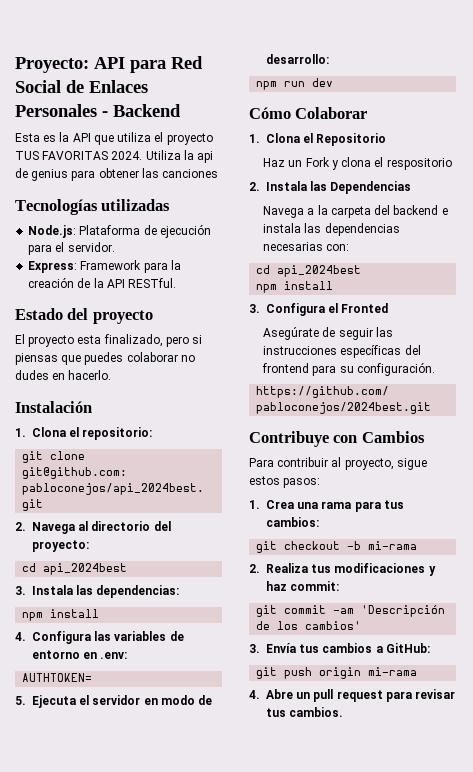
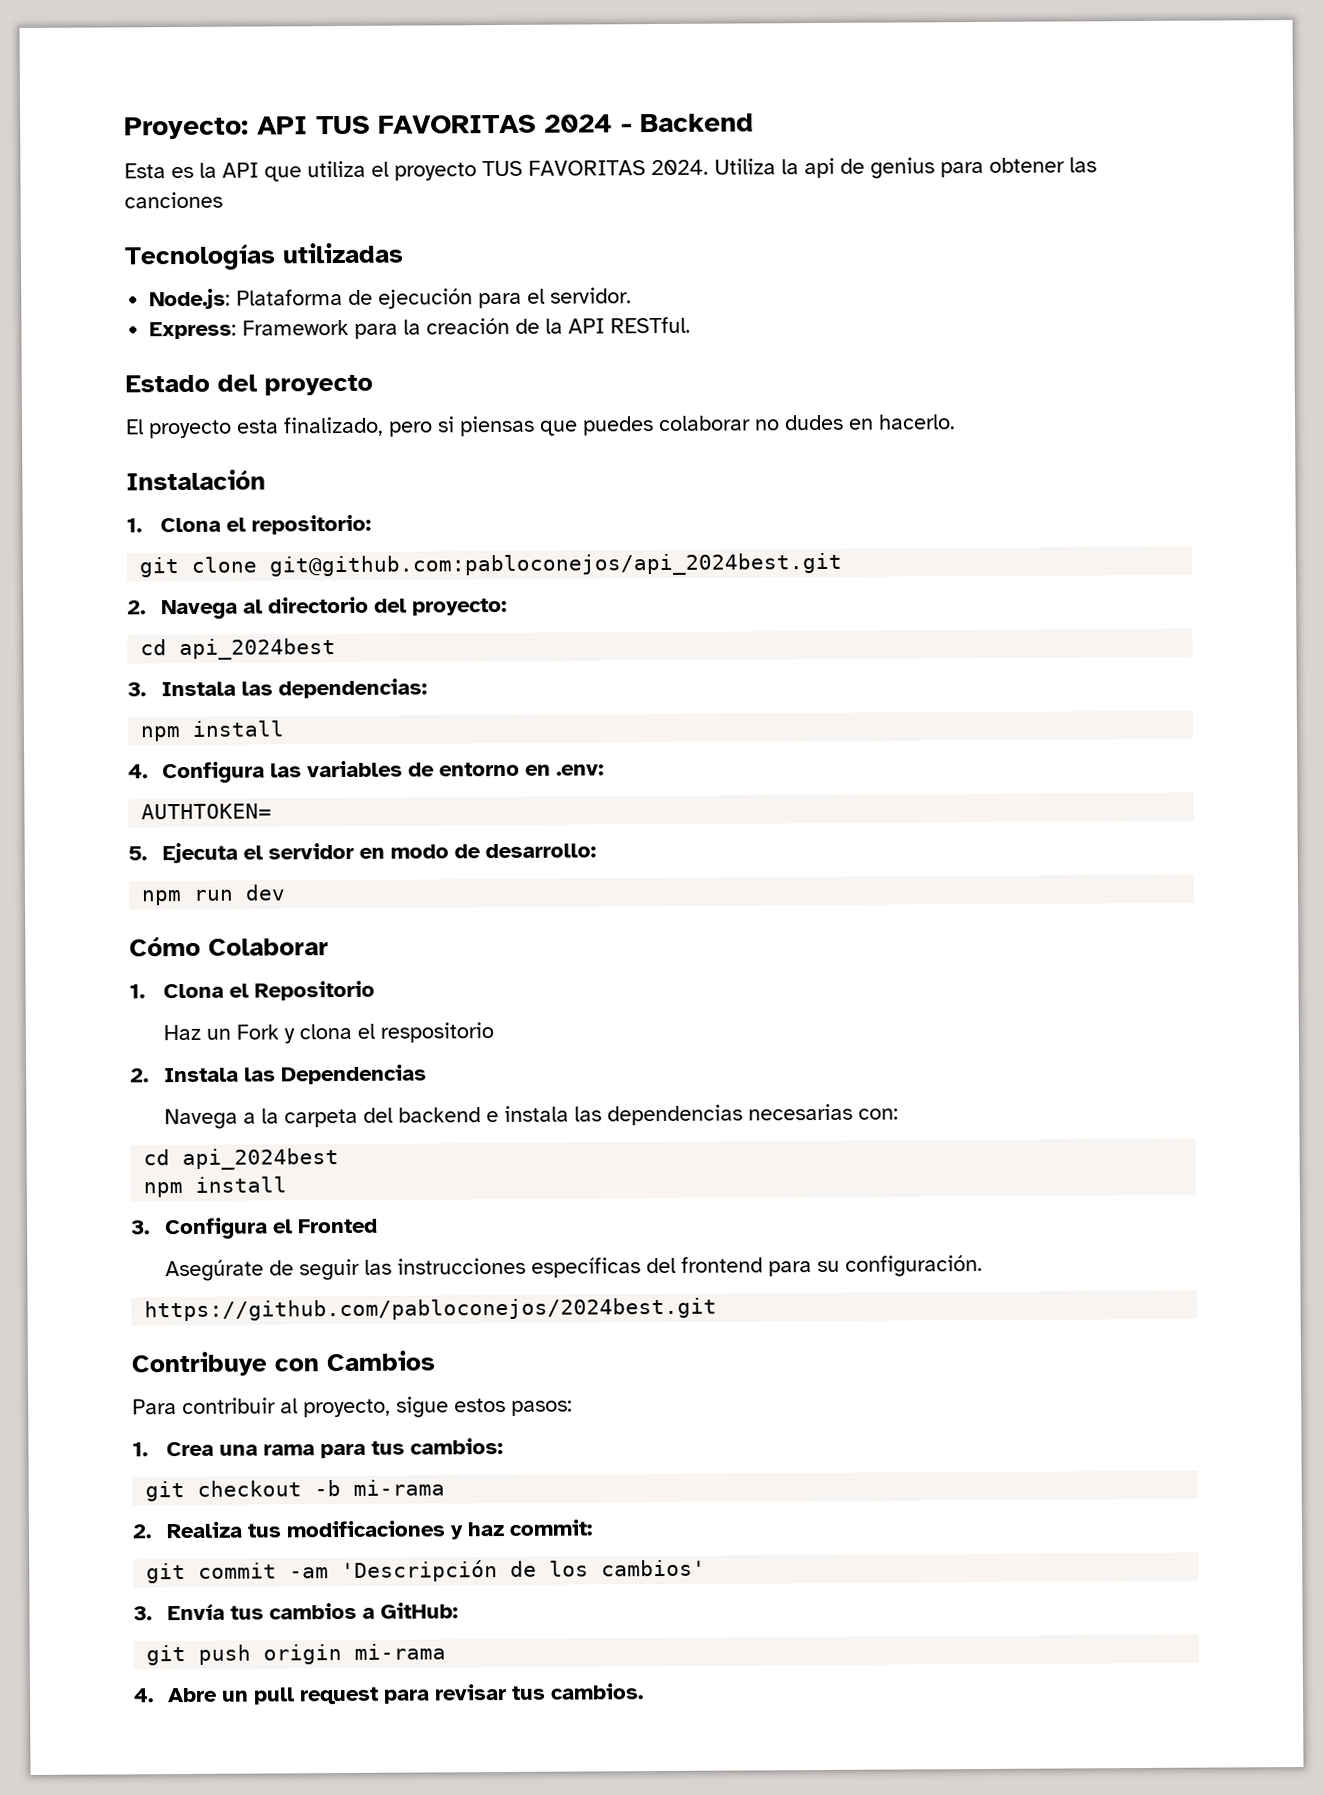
- Proyecto: API para Red Social de Enlaces Personales - Backend
+ Proyecto: API TUS FAVORITAS 2024 - Backend

